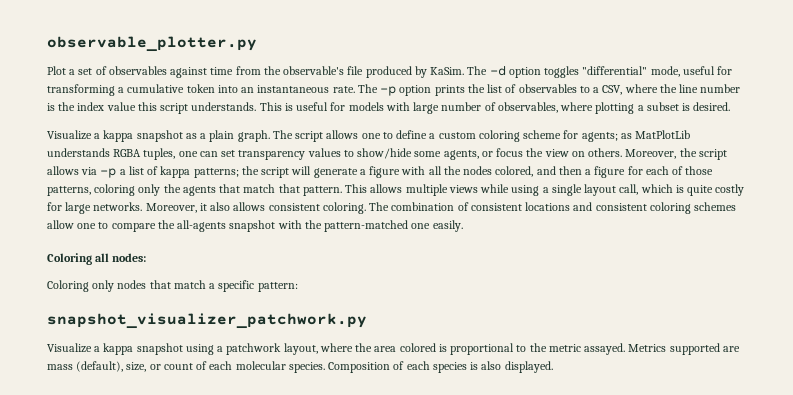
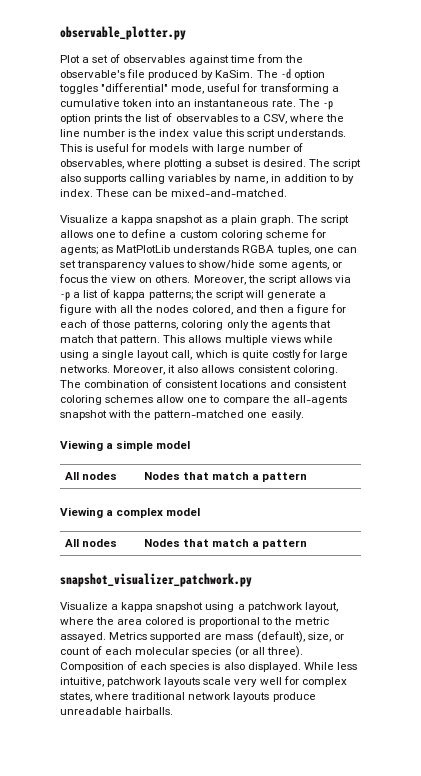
+ The script also supports calling variables by name, in addition to by index. These can be mixed-and-matched.
- Coloring all nodes:
- Coloring only nodes that match a specific pattern:
+ Viewing a simple model
+ All nodes | Nodes that match a pattern
+ Viewing a complex model
+ All nodes | Nodes that match a pattern
- Metrics supported are mass (default), size, or count of each molecular species.
+ Metrics supported are mass (default), size, or count of each molecular species (or all three).
+ While less intuitive, patchwork layouts scale very well for complex states, where traditional network layouts produce unreadable hairballs.

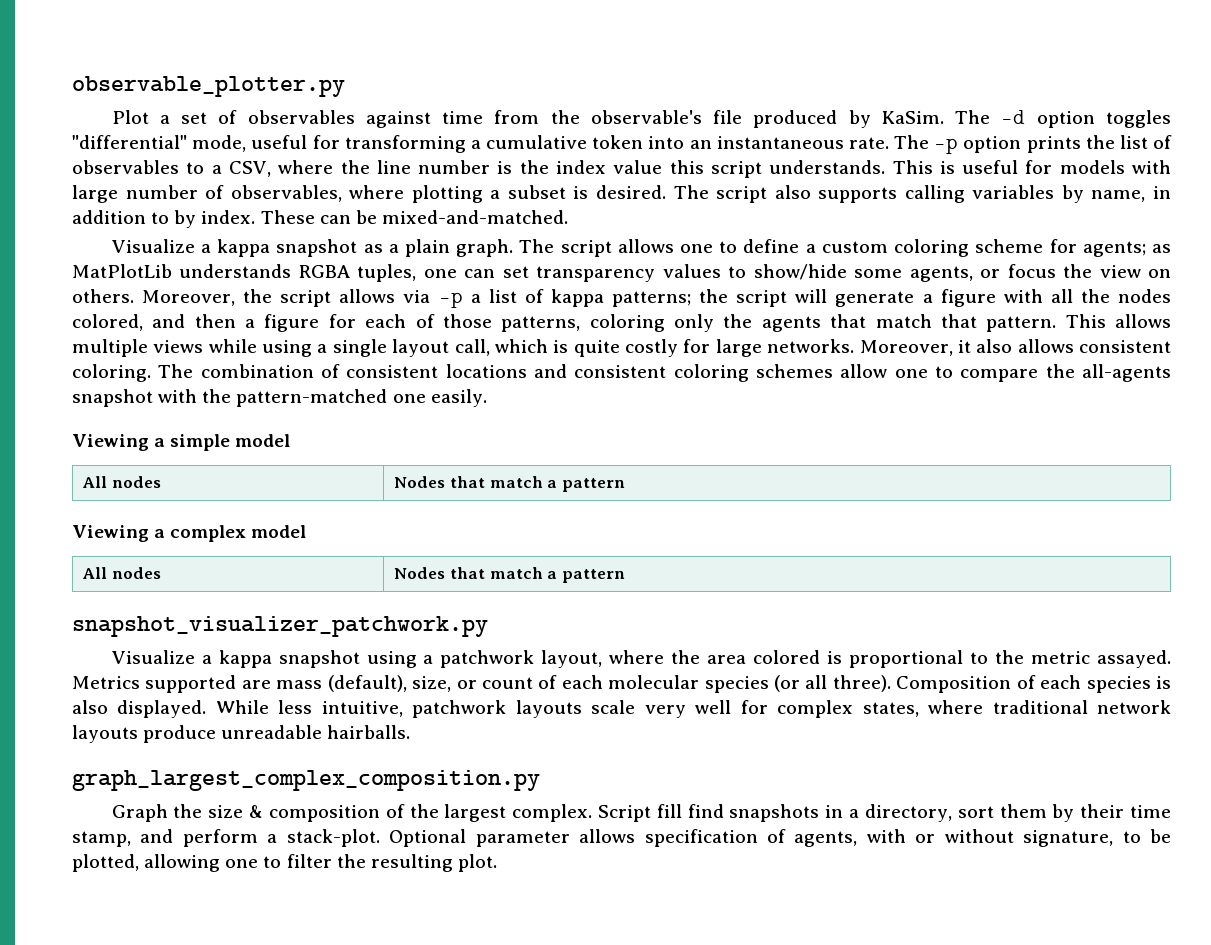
+ graph_largest_complex_composition.py
+ Graph the size & composition of the largest complex. Script fill find snapshots in a directory, sort them by their time stamp, and perform a stack-plot. Optional parameter allows specification of agents, with or without signature, to be plotted, allowing one to filter the resulting plot.

